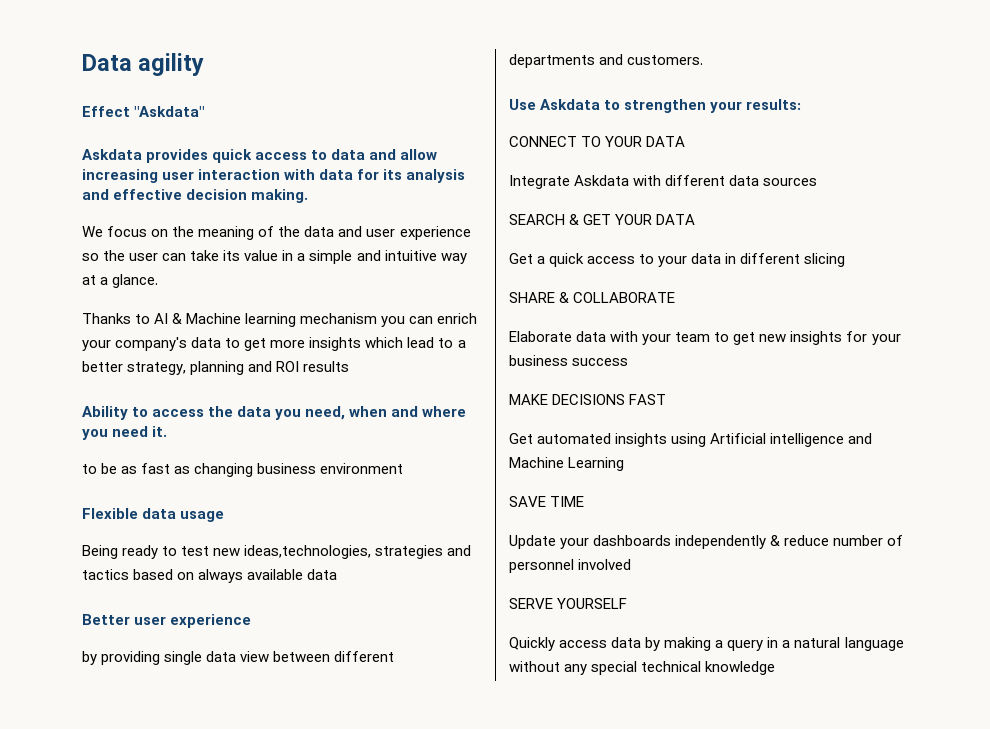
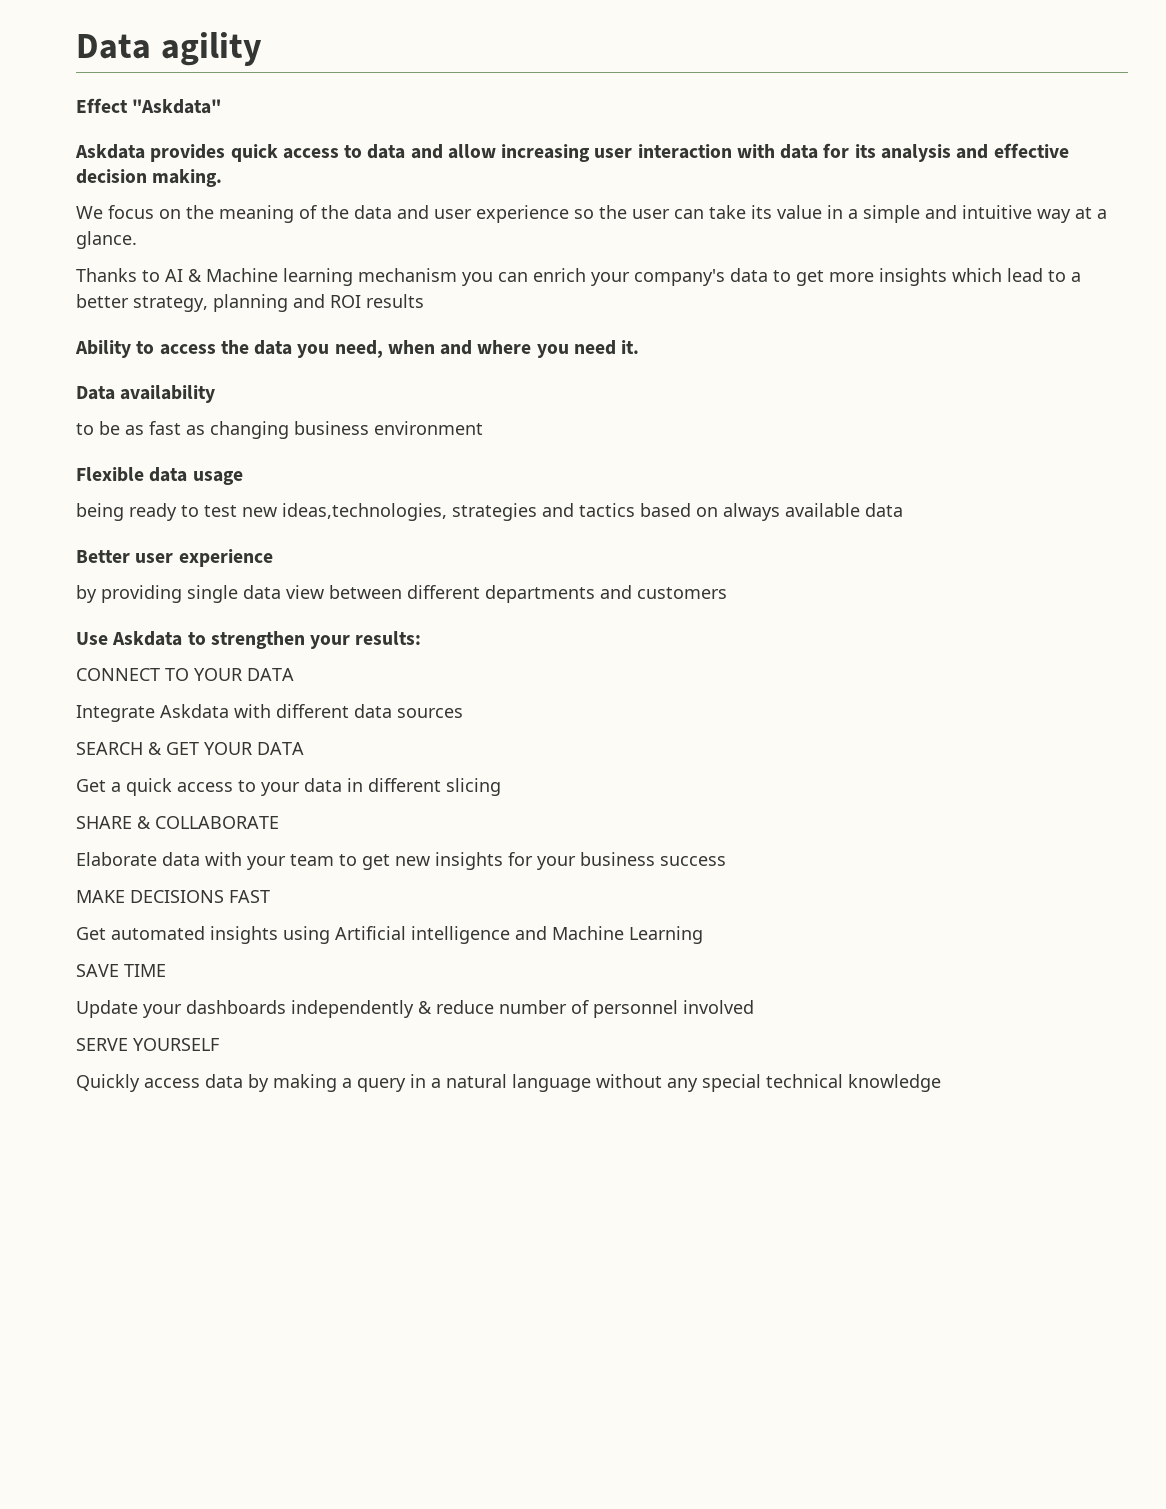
+ Data availability
- Being ready to test new ideas,technologies, strategies and tactics based on always available data
+ being ready to test new ideas,technologies, strategies and tactics based on always available data
- by providing single data view between different departments and customers.
+ by providing single data view between different departments and customers

